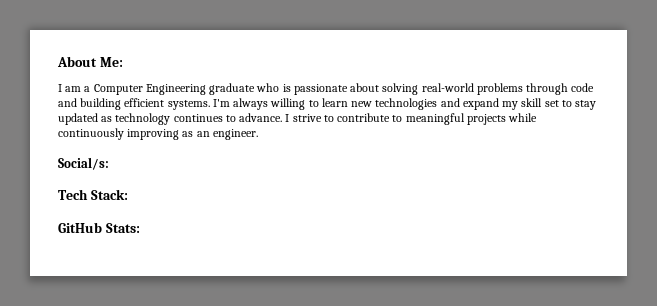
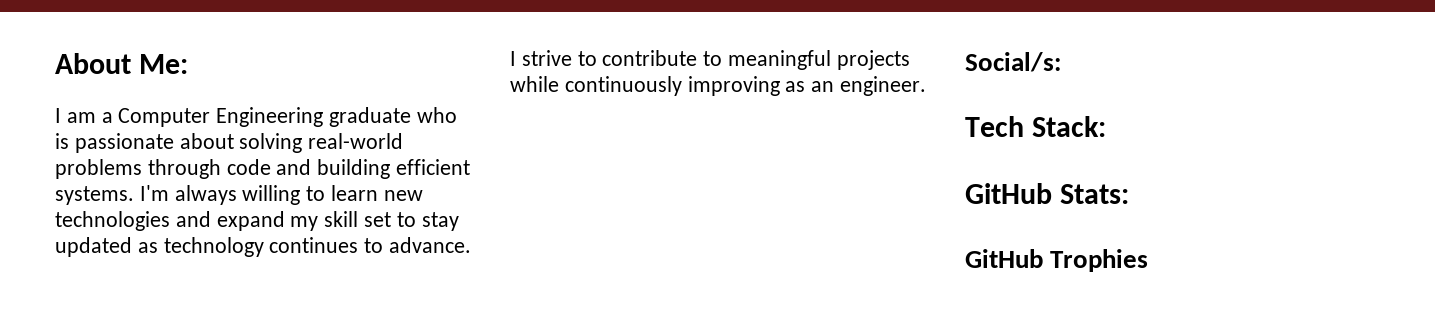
+ GitHub Trophies

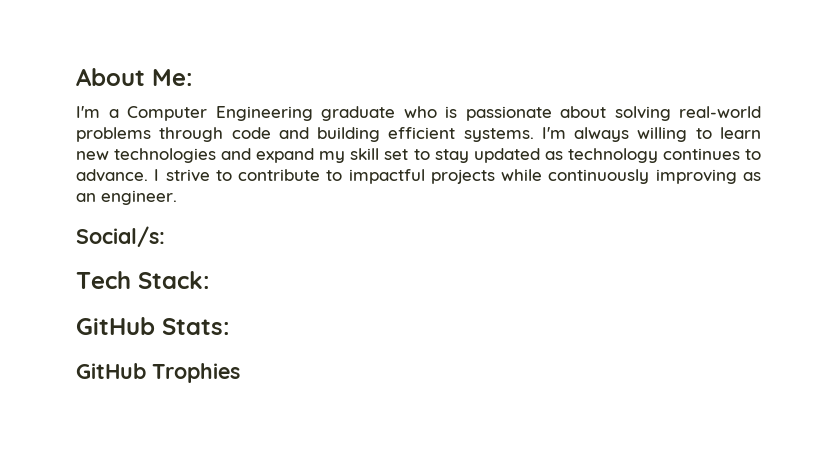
- I am a Computer Engineering graduate who is passionate about solving real-world problems through code and building efficient systems.
+ I'm a Computer Engineering graduate who is passionate about solving real-world problems through code and building efficient systems.
- I strive to contribute to meaningful projects while continuously improving as an engineer.
+ I strive to contribute to impactful projects while continuously improving as an engineer.

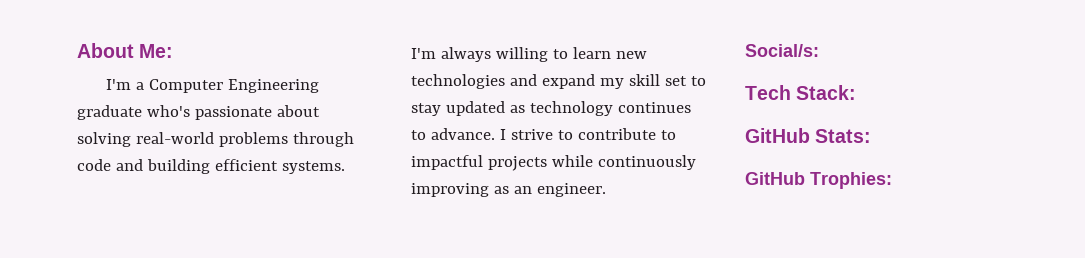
- I'm a Computer Engineering graduate who is passionate about solving real-world problems through code and building efficient systems.
+ I'm a Computer Engineering graduate who's passionate about solving real-world problems through code and building efficient systems.
- GitHub Trophies
+ GitHub Trophies:

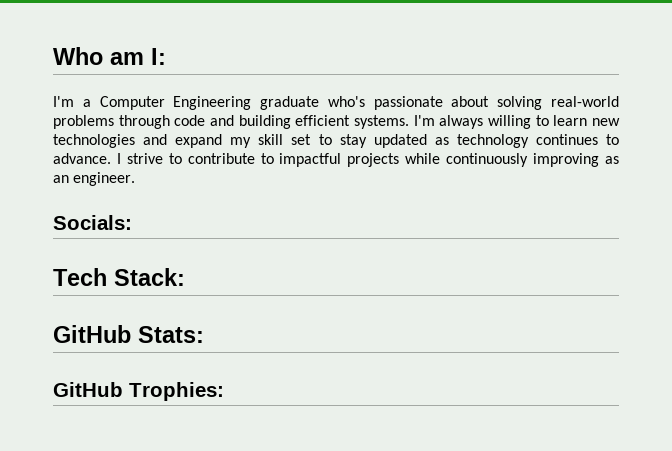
- About Me:
+ Who am I:
- Social/s:
+ Socials:

